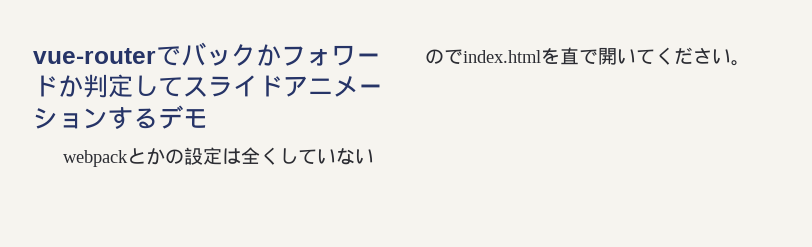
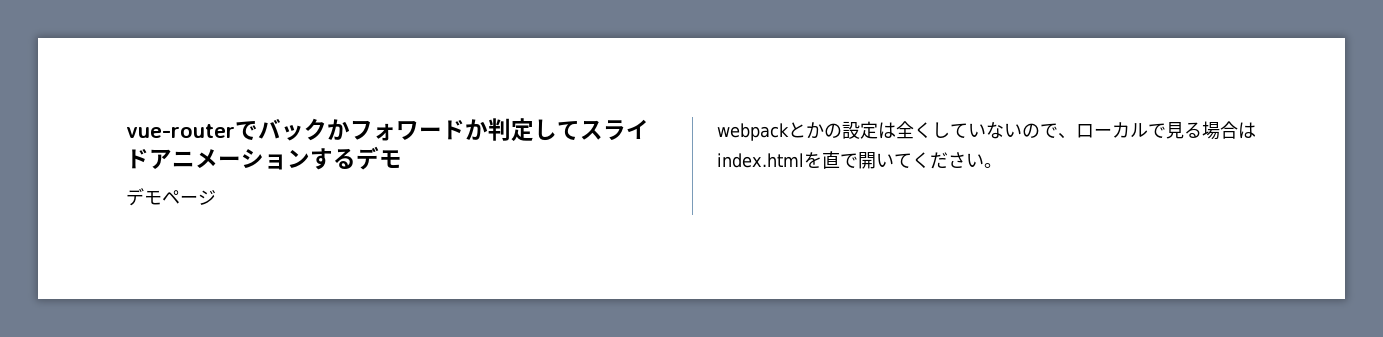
+ デモページ
- webpackとかの設定は全くしていないのでindex.htmlを直で開いてください。
+ webpackとかの設定は全くしていないので、ローカルで見る場合はindex.htmlを直で開いてください。

